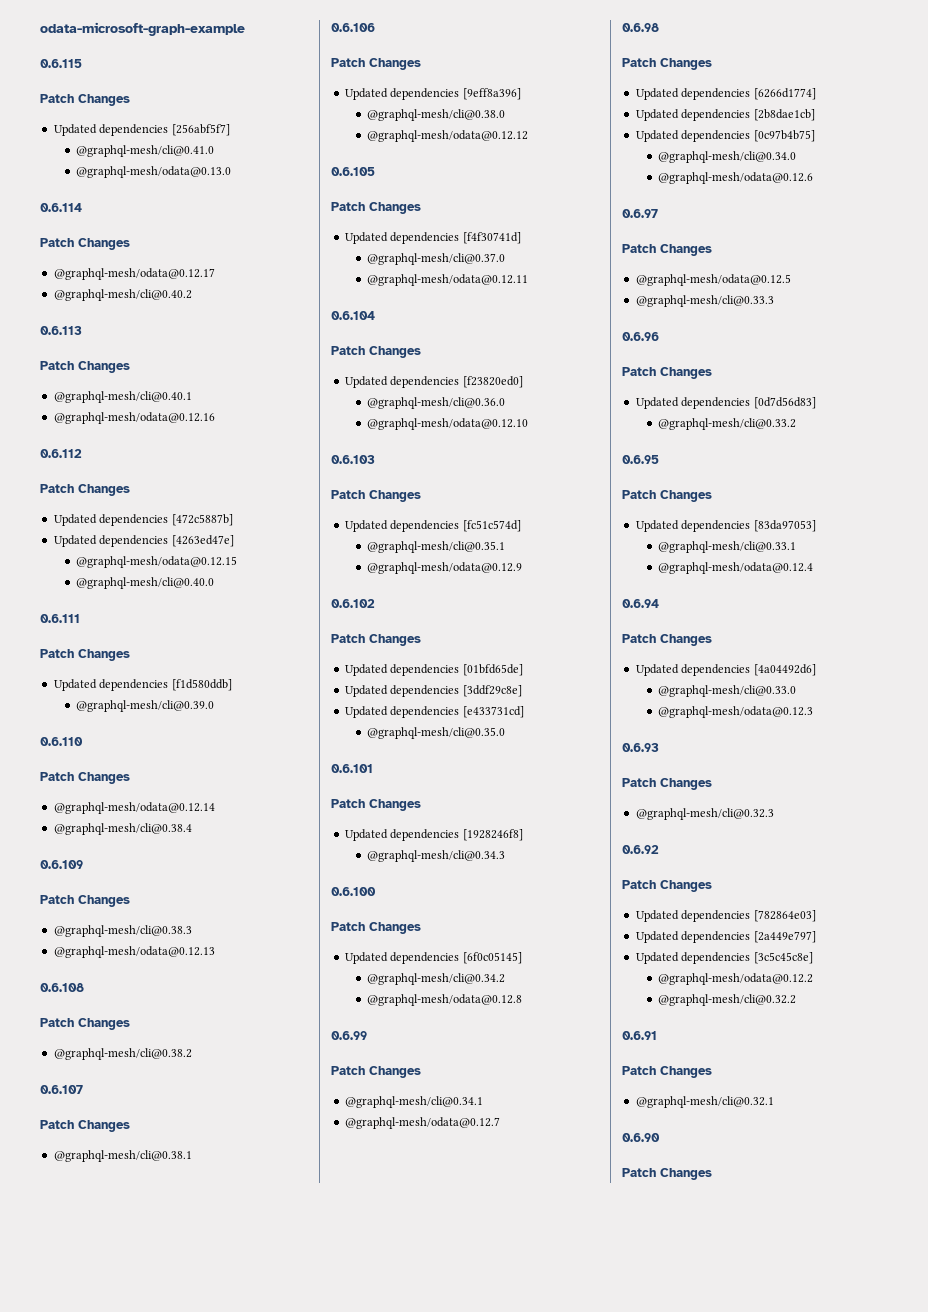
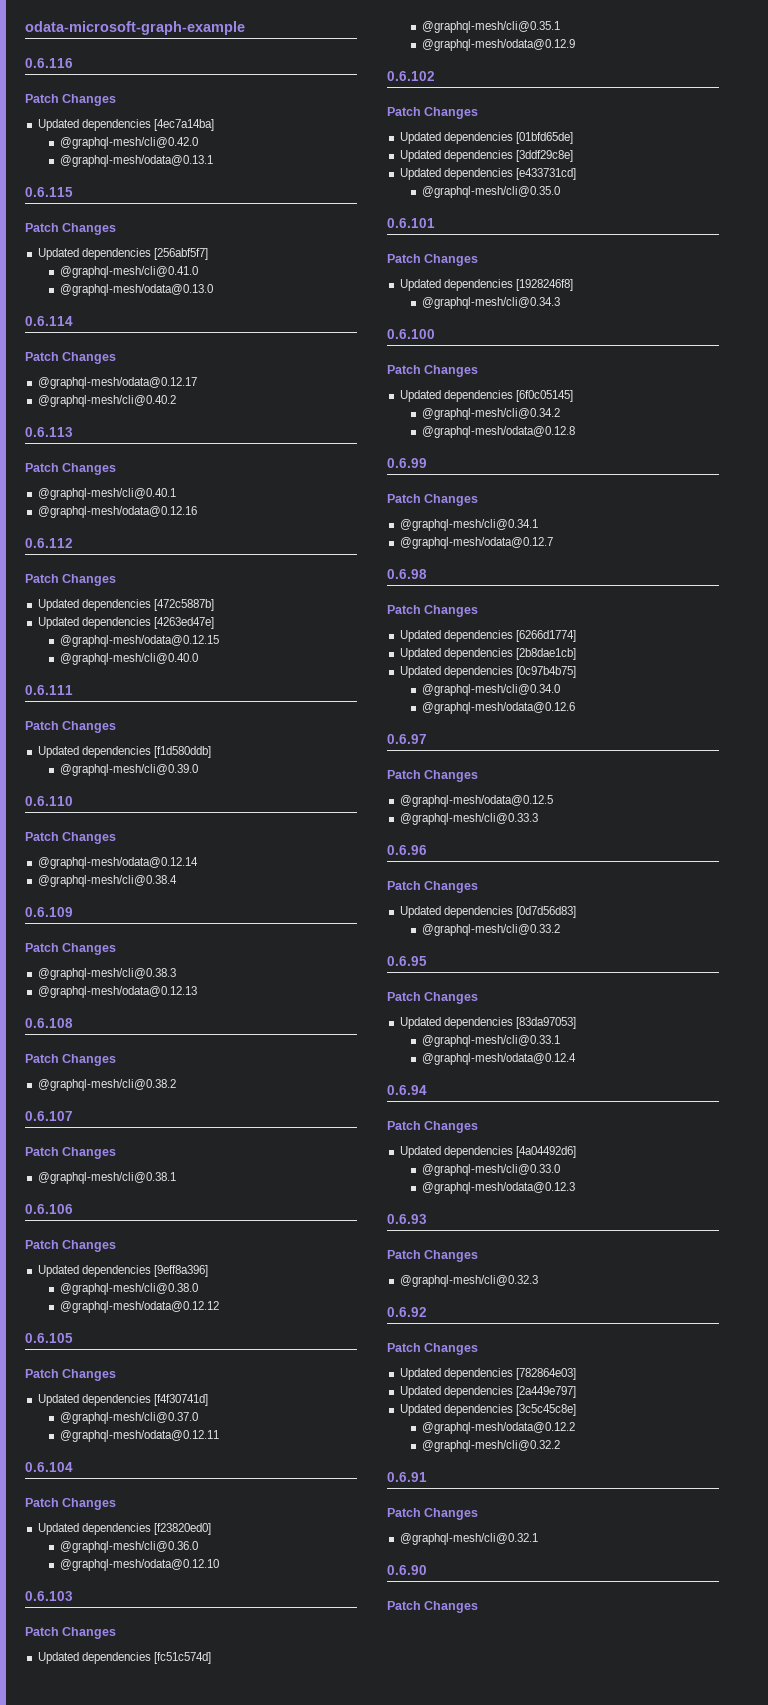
+ 0.6.116
+ Patch Changes
+ Updated dependencies [4ec7a14ba]
+ @graphql-mesh/cli@0.42.0
+ @graphql-mesh/odata@0.13.1

